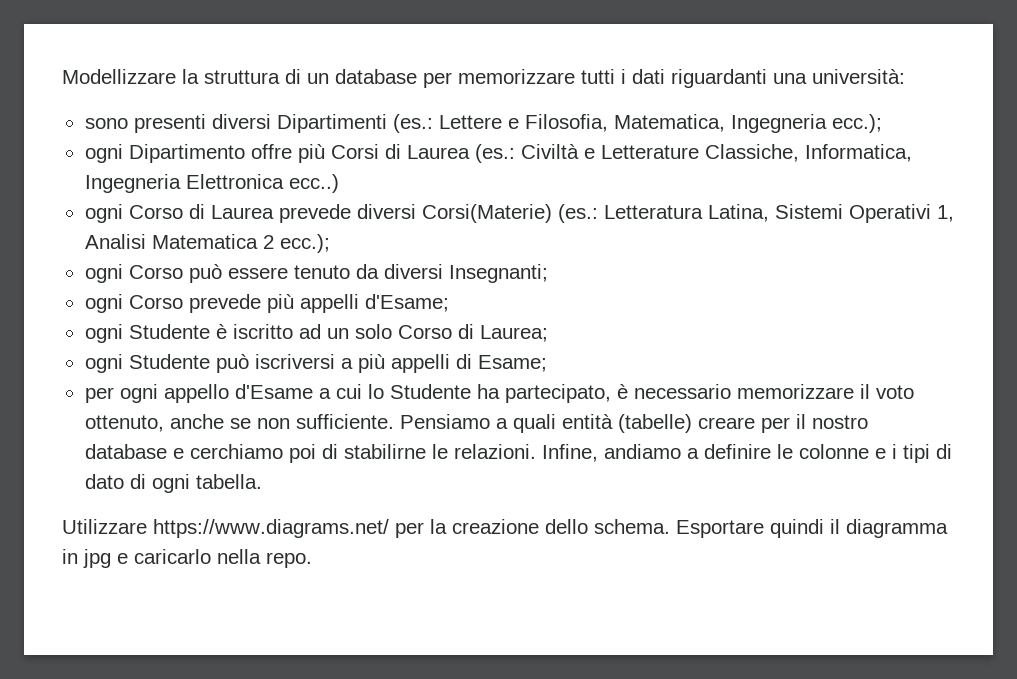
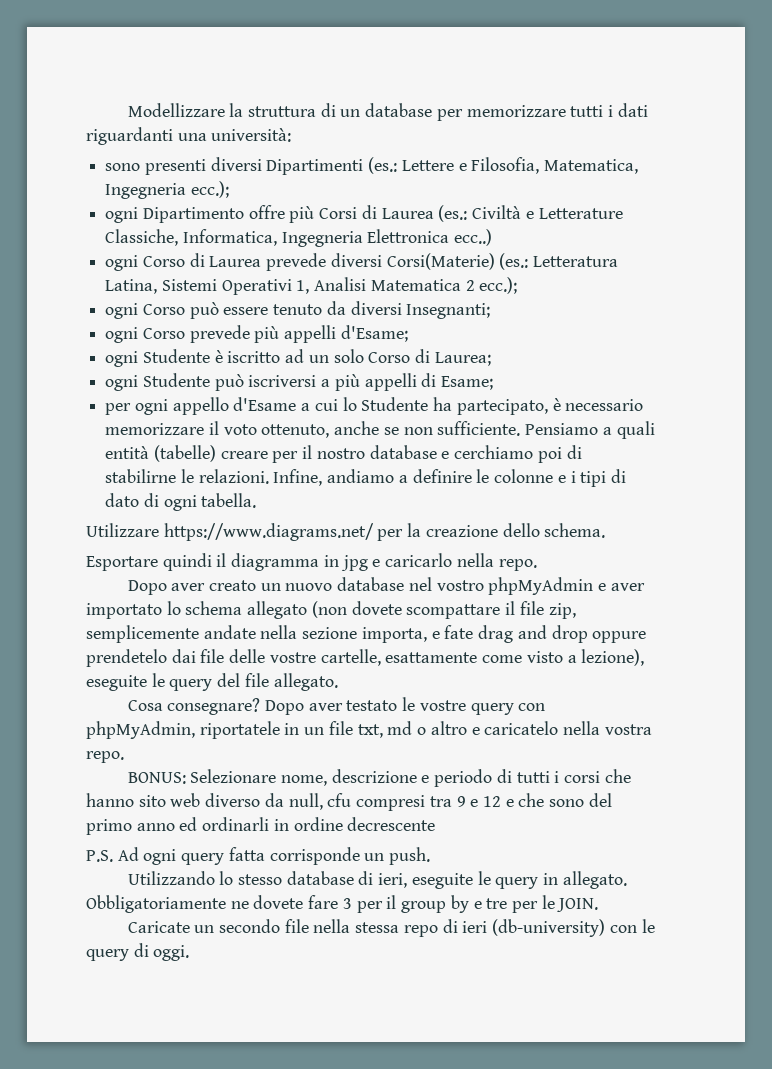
- Utilizzare https://www.diagrams.net/ per la creazione dello schema. Esportare quindi il diagramma in jpg e caricarlo nella repo.
+ Utilizzare https://www.diagrams.net/ per la creazione dello schema.
+ Esportare quindi il diagramma in jpg e caricarlo nella repo.
+ Dopo aver creato un nuovo database nel vostro phpMyAdmin e aver importato lo schema allegato (non dovete scompattare il file zip, semplicemente andate nella sezione importa, e fate drag and drop oppure prendetelo dai file delle vostre cartelle, esattamente come visto a lezione), eseguite le query del file allegato.
+ Cosa consegnare? Dopo aver testato le vostre query con phpMyAdmin, riportatele in un file txt, md o altro e caricatelo nella vostra repo.
+ BONUS: Selezionare nome, descrizione e periodo di tutti i corsi che hanno sito web diverso da null, cfu compresi tra 9 e 12 e che sono del primo anno ed ordinarli in ordine decrescente
+ P.S. Ad ogni query fatta corrisponde un push.
+ Utilizzando lo stesso database di ieri, eseguite le query in allegato. Obbligatoriamente ne dovete fare 3 per il group by e tre per le JOIN.
+ Caricate un secondo file nella stessa repo di ieri (db-university) con le query di oggi.

